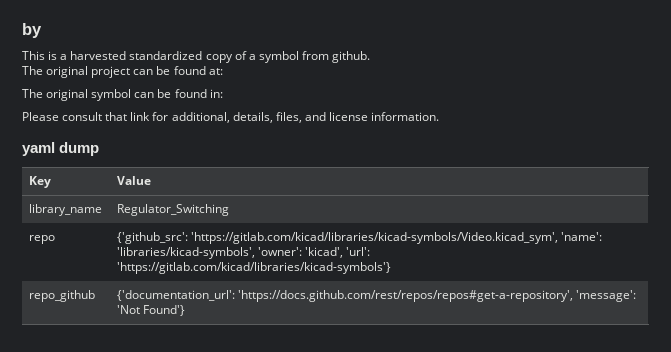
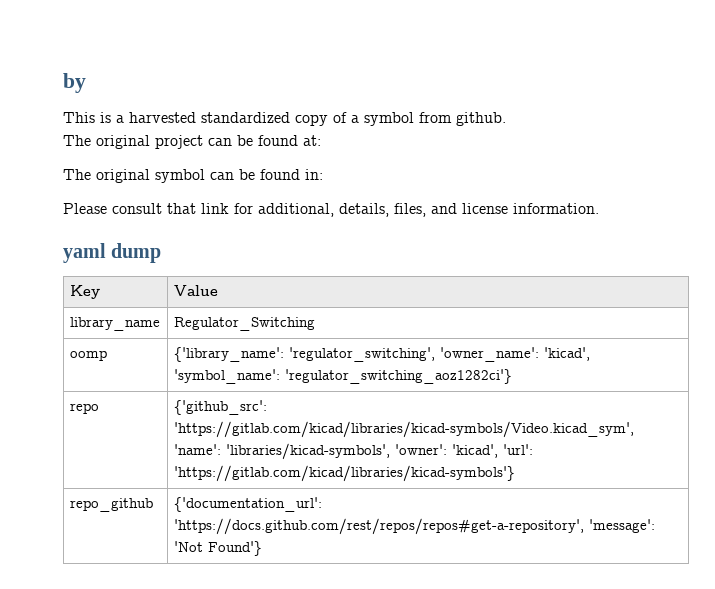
+ oomp | {'library_name': 'regulator_switching', 'owner_name': 'kicad', 'symbol_name': 'regulator_switching_aoz1282ci'}

